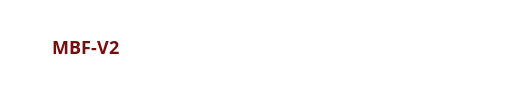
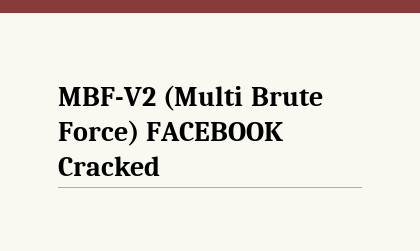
- MBF-V2
+ MBF-V2 (Multi Brute Force) FACEBOOK Cracked

